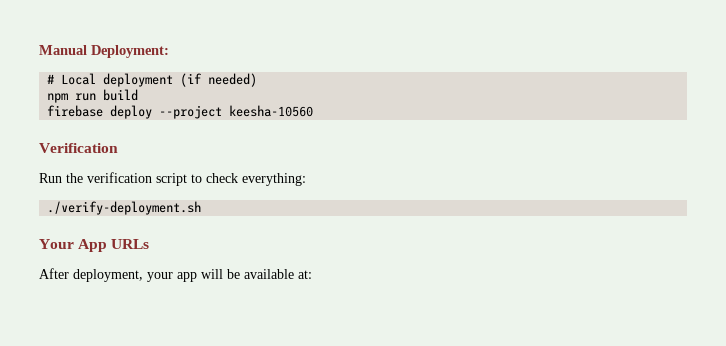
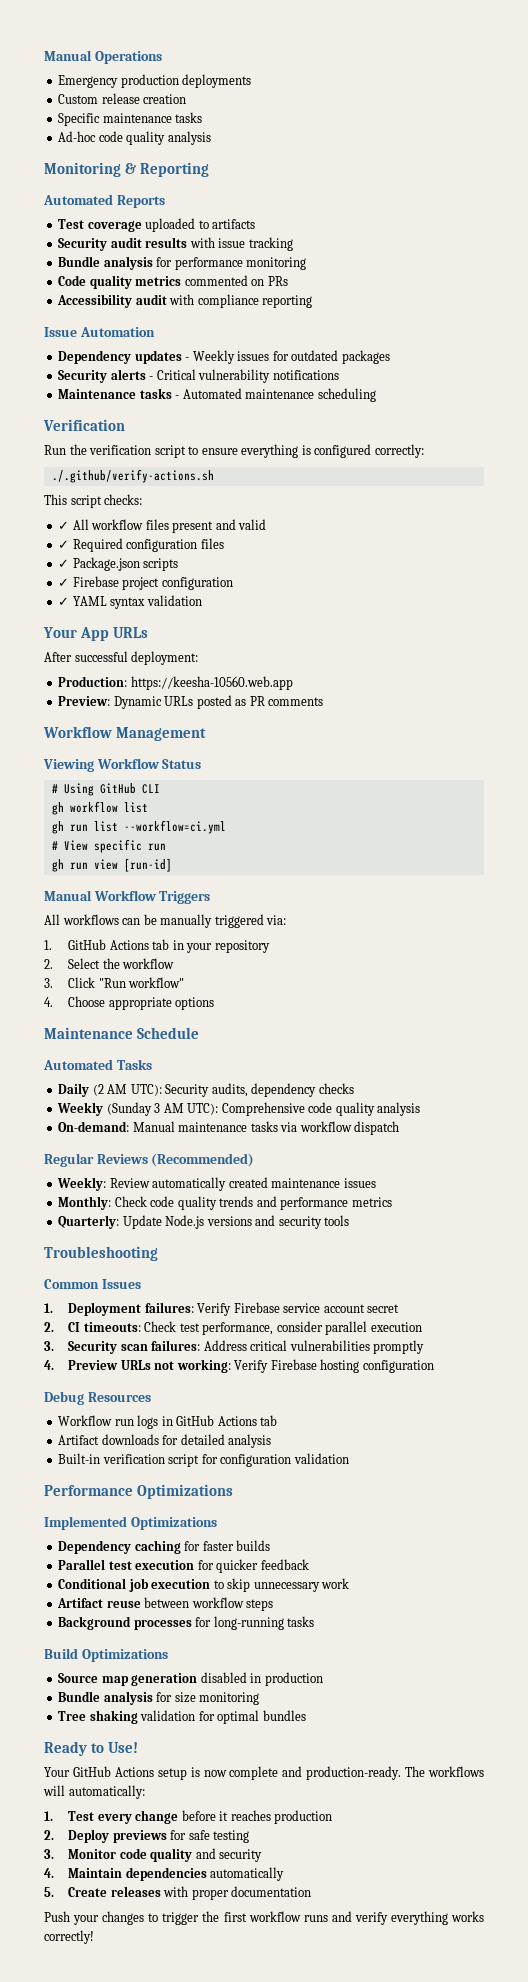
- Manual Deployment:
- # Local deployment (if needed)
- npm run build
- firebase deploy --project keesha-10560
+ Manual Operations
+ Emergency production deployments
+ Custom release creation
+ Specific maintenance tasks
+ Ad-hoc code quality analysis
+ Monitoring & Reporting
+ Automated Reports
+ Test coverage uploaded to artifacts
+ Security audit results with issue tracking
+ Bundle analysis for performance monitoring
+ Code quality metrics commented on PRs
+ Accessibility audit with compliance reporting
+ Issue Automation
+ Dependency updates - Weekly issues for outdated packages
+ Security alerts - Critical vulnerability notifications
+ Maintenance tasks - Automated maintenance scheduling
- Run the verification script to check everything:
- ./verify-deployment.sh
+ Run the verification script to ensure everything is configured correctly:
+ ./.github/verify-actions.sh
+ This script checks:
+ ✓ All workflow files present and valid
+ ✓ Required configuration files
+ ✓ Package.json scripts
+ ✓ Firebase project configuration
+ ✓ YAML syntax validation
  Your App URLs
- After deployment, your app will be available at:
+ After successful deployment:
+ Production: https://keesha-10560.web.app
+ Preview: Dynamic URLs posted as PR comments
+ Workflow Management
+ Viewing Workflow Status
+ # Using GitHub CLI
+ gh workflow list
+ gh run list --workflow=ci.yml
+ # View specific run
+ gh run view [run-id]
+ Manual Workflow Triggers
+ All workflows can be manually triggered via:
+ 1. GitHub Actions tab in your repository
+ 2. Select the workflow
+ 3. Click "Run workflow"
+ 4. Choose appropriate options
+ Maintenance Schedule
+ Automated Tasks
+ Daily (2 AM UTC): Security audits, dependency checks
+ Weekly (Sunday 3 AM UTC): Comprehensive code quality analysis
+ On-demand: Manual maintenance tasks via workflow dispatch
+ Regular Reviews (Recommended)
+ Weekly: Review automatically created maintenance issues
+ Monthly: Check code quality trends and performance metrics
+ Quarterly: Update Node.js versions and security tools
+ Troubleshooting
+ Common Issues
+ 1. Deployment failures: Verify Firebase service account secret
+ 2. CI timeouts: Check test performance, consider parallel execution
+ 3. Security scan failures: Address critical vulnerabilities promptly
+ 4. Preview URLs not working: Verify Firebase hosting configuration
+ Debug Resources
+ Workflow run logs in GitHub Actions tab
+ Artifact downloads for detailed analysis
+ Built-in verification script for configuration validation
+ Performance Optimizations
+ Implemented Optimizations
+ Dependency caching for faster builds
+ Parallel test execution for quicker feedback
+ Conditional job execution to skip unnecessary work
+ Artifact reuse between workflow steps
+ Background processes for long-running tasks
+ Build Optimizations
+ Source map generation disabled in production
+ Bundle analysis for size monitoring
+ Tree shaking validation for optimal bundles
+ Ready to Use!
+ Your GitHub Actions setup is now complete and production-ready. The workflows will automatically:
+ 1. Test every change before it reaches production
+ 2. Deploy previews for safe testing
+ 3. Monitor code quality and security
+ 4. Maintain dependencies automatically
+ 5. Create releases with proper documentation
+ Push your changes to trigger the first workflow runs and verify everything works correctly!

